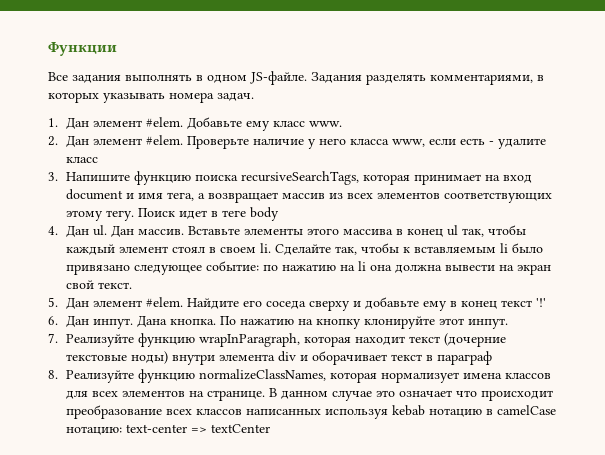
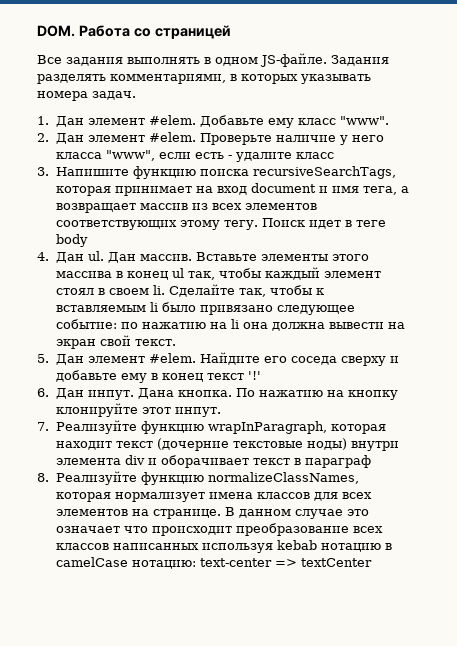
- Функции
+ DOM. Работа со страницей
- Добавьте ему класс www.
+ Добавьте ему класс "www".
- Проверьте наличие у него класса www, если есть - удалите класс
+ Проверьте наличие у него класса "www", если есть - удалите класс

